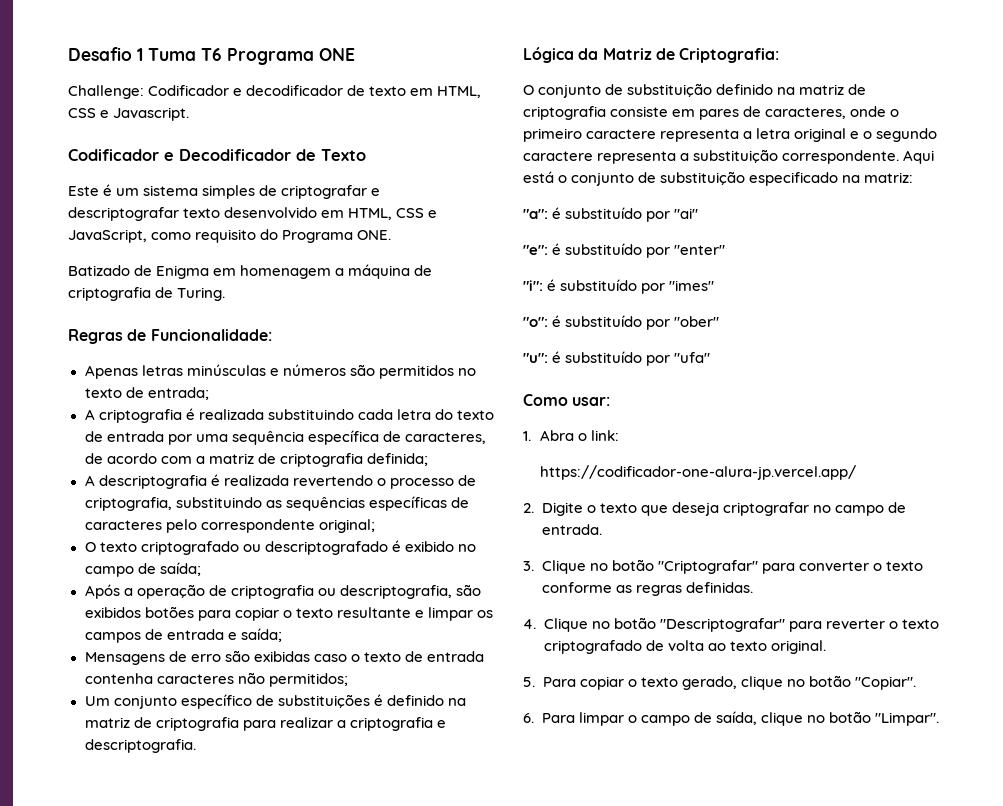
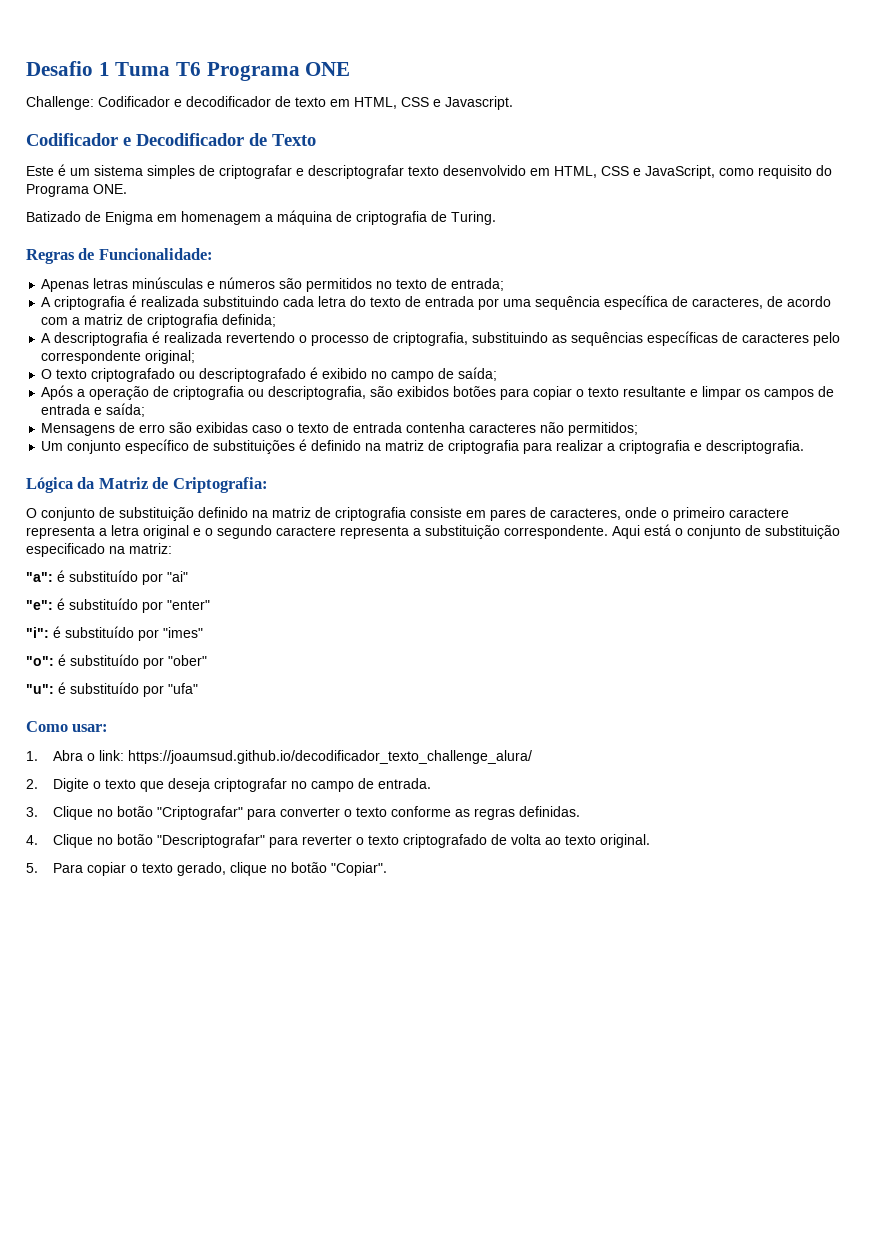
- 1. Abra o link:
- https://codificador-one-alura-jp.vercel.app/
+ 1. Abra o link: https://joaumsud.github.io/decodificador_texto_challenge_alura/
- 6. Para limpar o campo de saída, clique no botão "Limpar".

